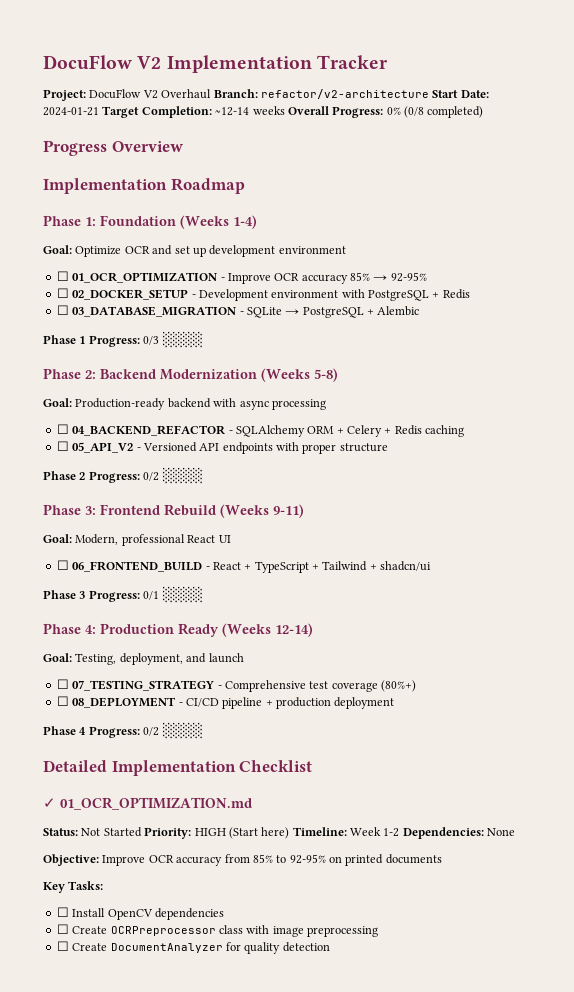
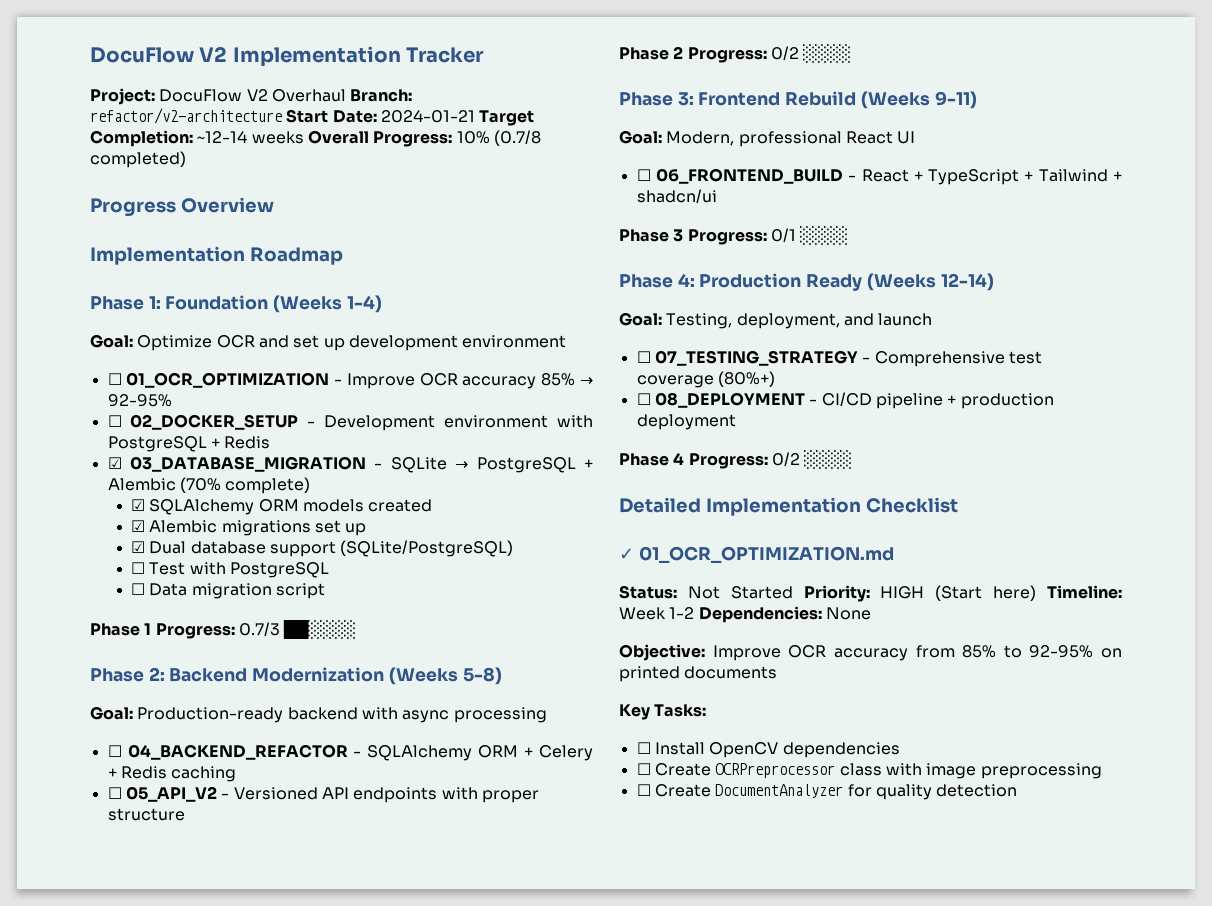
- Project: DocuFlow V2 Overhaul Branch: refactor/v2-architecture Start Date: 2024-01-21 Target Completion: ~12-14 weeks Overall Progress: 0% (0/8 completed)
+ Project: DocuFlow V2 Overhaul Branch: refactor/v2-architecture Start Date: 2024-01-21 Target Completion: ~12-14 weeks Overall Progress: 10% (0.7/8 completed)
- ☐ 03_DATABASE_MIGRATION - SQLite → PostgreSQL + Alembic
+ ☑ 03_DATABASE_MIGRATION - SQLite → PostgreSQL + Alembic (70% complete)
+ ☑ SQLAlchemy ORM models created
+ ☑ Alembic migrations set up
+ ☑ Dual database support (SQLite/PostgreSQL)
+ ☐ Test with PostgreSQL
+ ☐ Data migration script
- Phase 1 Progress: 0/3 ░░░░
+ Phase 1 Progress: 0.7/3 ██░░░░

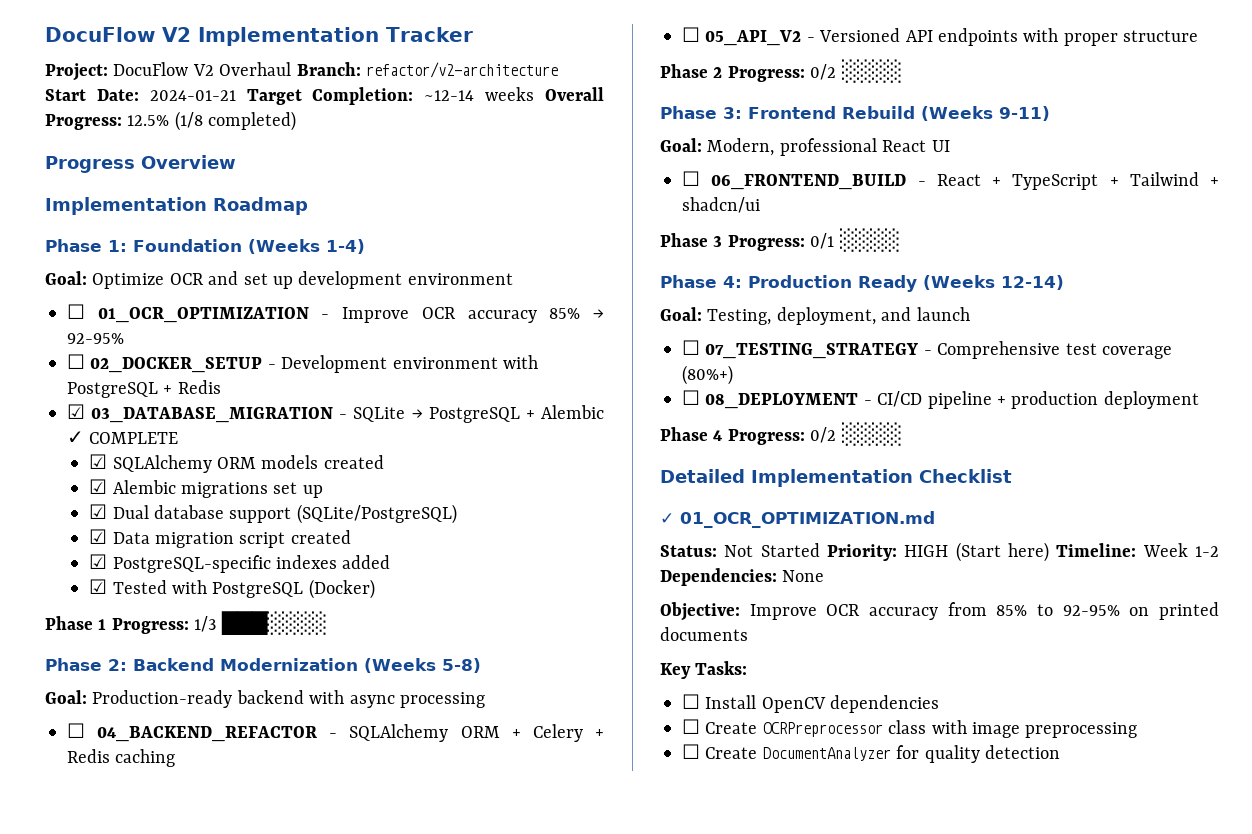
- Project: DocuFlow V2 Overhaul Branch: refactor/v2-architecture Start Date: 2024-01-21 Target Completion: ~12-14 weeks Overall Progress: 10% (0.7/8 completed)
+ Project: DocuFlow V2 Overhaul Branch: refactor/v2-architecture Start Date: 2024-01-21 Target Completion: ~12-14 weeks Overall Progress: 12.5% (1/8 completed)
- ☑ 03_DATABASE_MIGRATION - SQLite → PostgreSQL + Alembic (70% complete)
+ ☑ 03_DATABASE_MIGRATION - SQLite → PostgreSQL + Alembic ✓ COMPLETE
- ☐ Test with PostgreSQL
- ☐ Data migration script
+ ☑ Data migration script created
+ ☑ PostgreSQL-specific indexes added
+ ☑ Tested with PostgreSQL (Docker)
- Phase 1 Progress: 0.7/3 ██░░░░
+ Phase 1 Progress: 1/3 ███░░░░

